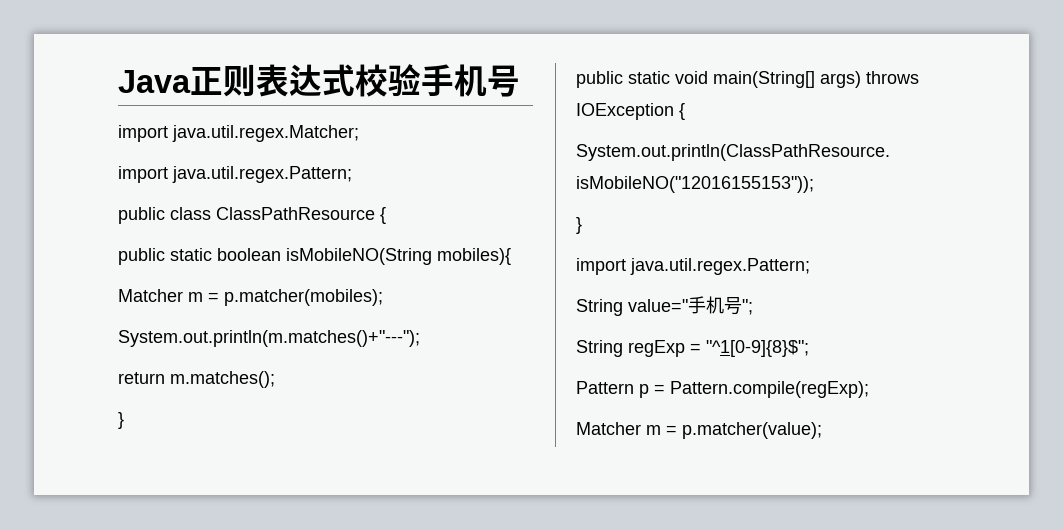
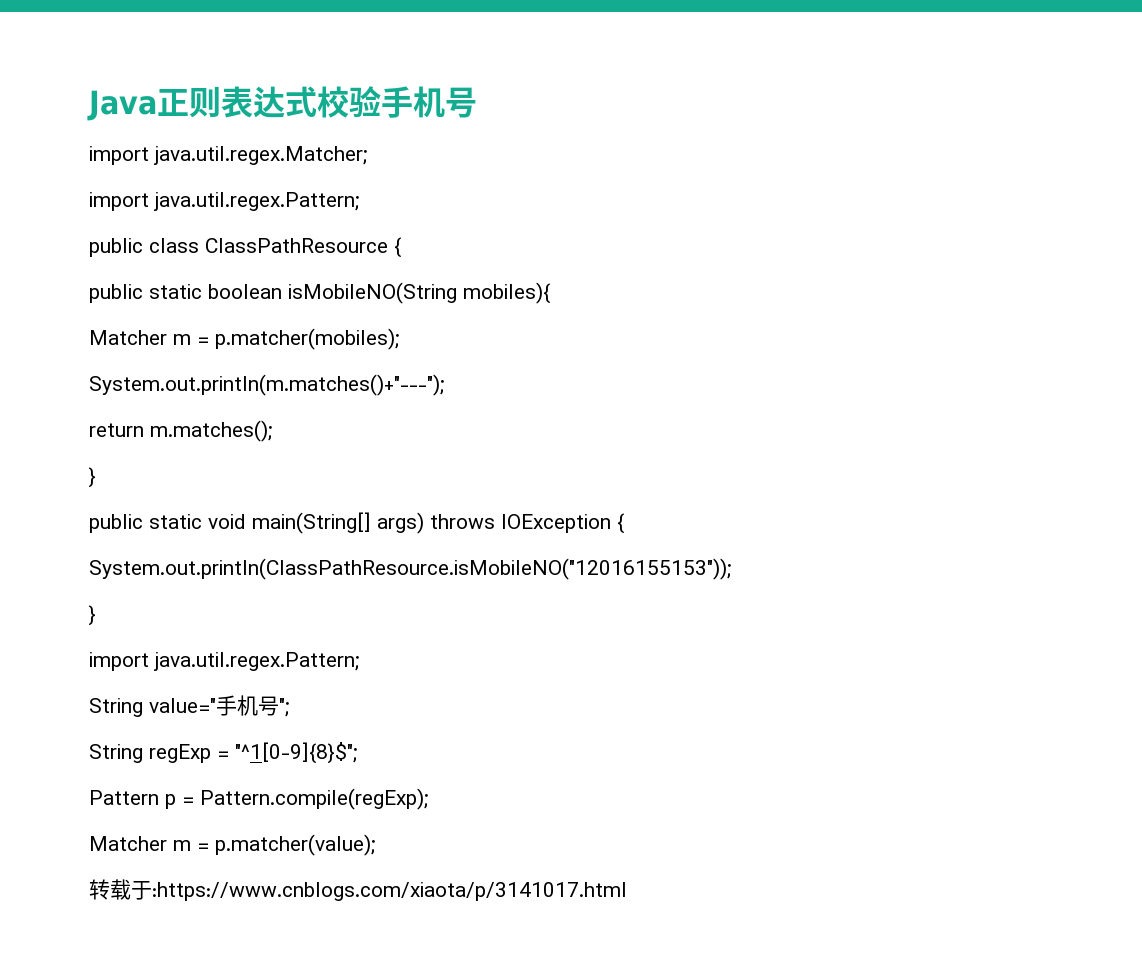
+ 转载于:https://www.cnblogs.com/xiaota/p/3141017.html

